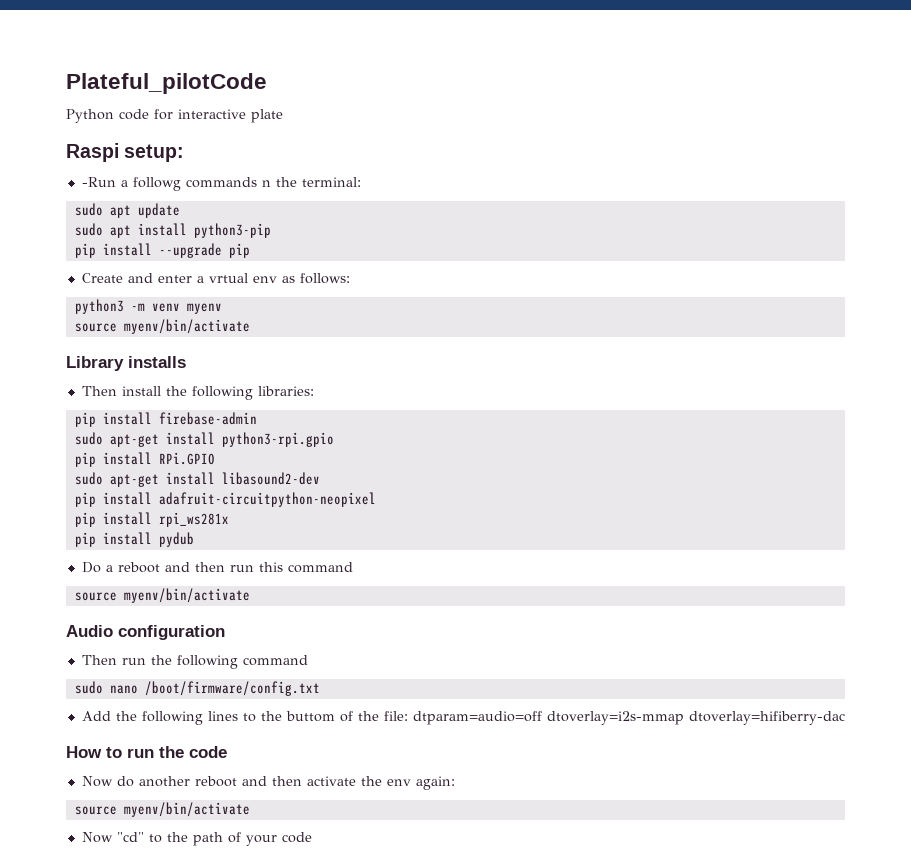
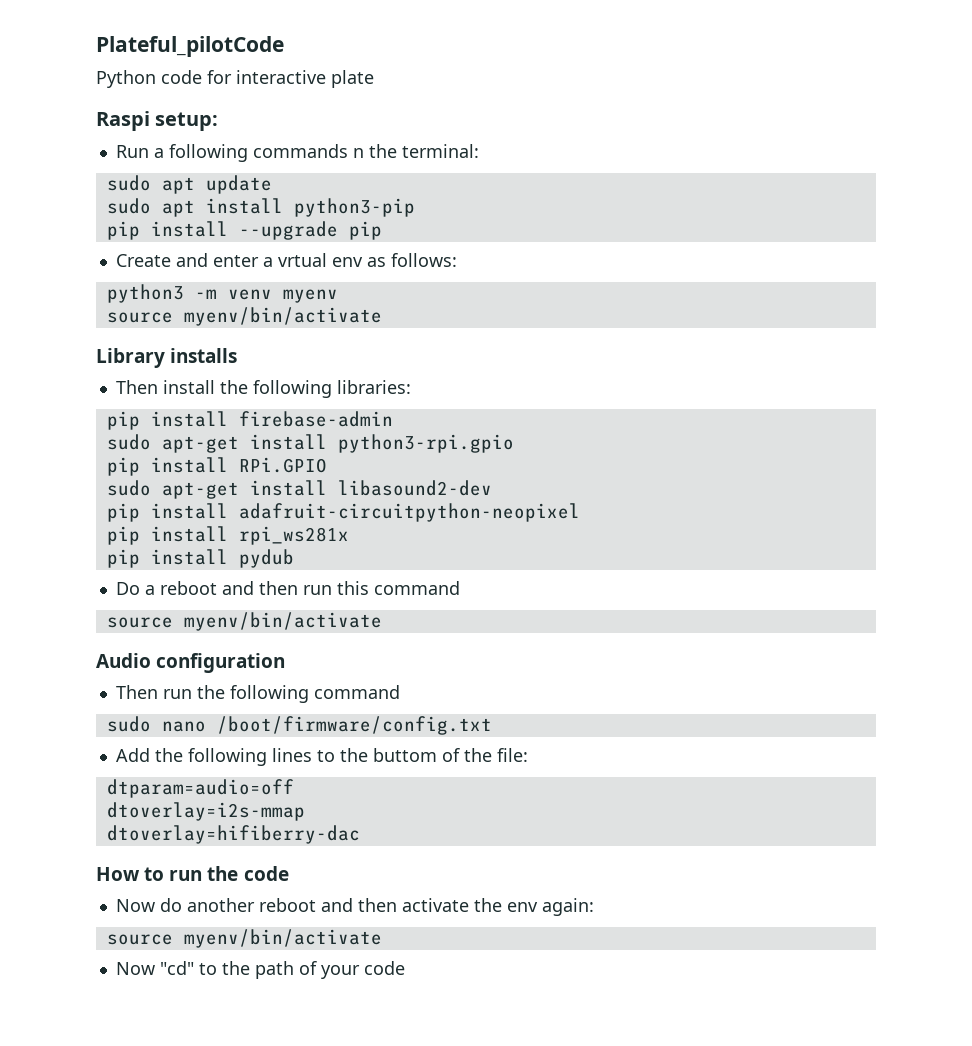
- -Run a followg commands n the terminal:
+ Run a following commands n the terminal:
- Add the following lines to the buttom of the file: dtparam=audio=off dtoverlay=i2s-mmap dtoverlay=hifiberry-dac
+ Add the following lines to the buttom of the file:
+ dtparam=audio=off
+ dtoverlay=i2s-mmap
+ dtoverlay=hifiberry-dac

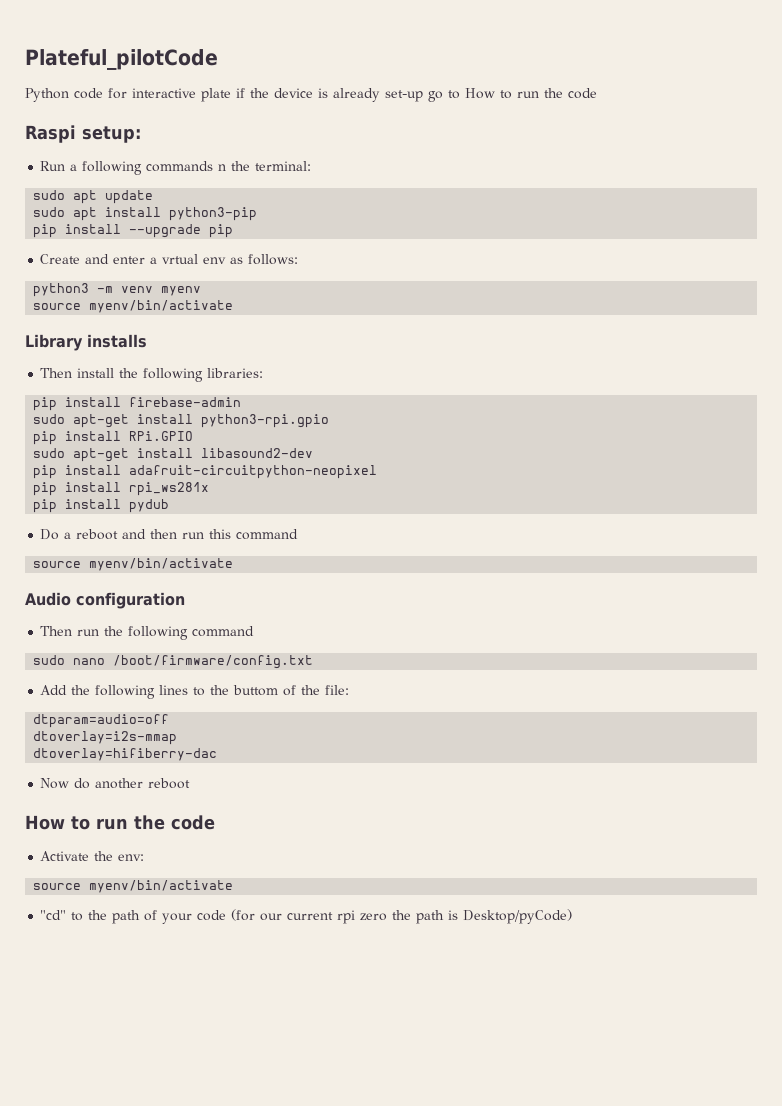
- Python code for interactive plate
+ Python code for interactive plate if the device is already set-up go to How to run the code
+ Now do another reboot
  How to run the code
- Now do another reboot and then activate the env again:
+ Activate the env:
  source myenv/bin/activate
- Now "cd" to the path of your code
+ "cd" to the path of your code (for our current rpi zero the path is Desktop/pyCode)

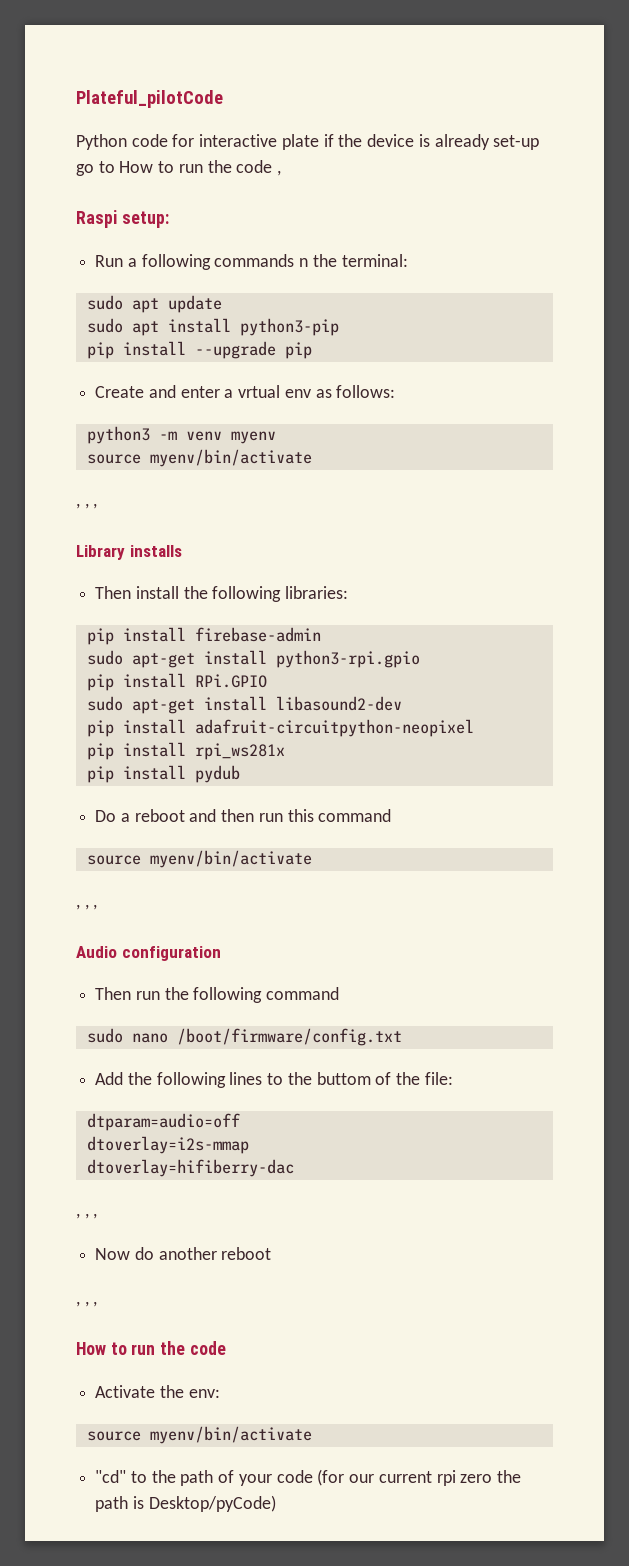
- Python code for interactive plate if the device is already set-up go to How to run the code
+ Python code for interactive plate if the device is already set-up go to How to run the code ,
  python3 -m venv myenv
  source myenv/bin/activate
+ , , ,
  Do a reboot and then run this command
  source myenv/bin/activate
+ , , ,
  dtoverlay=hifiberry-dac
+ , , ,
  Now do another reboot
+ , , ,

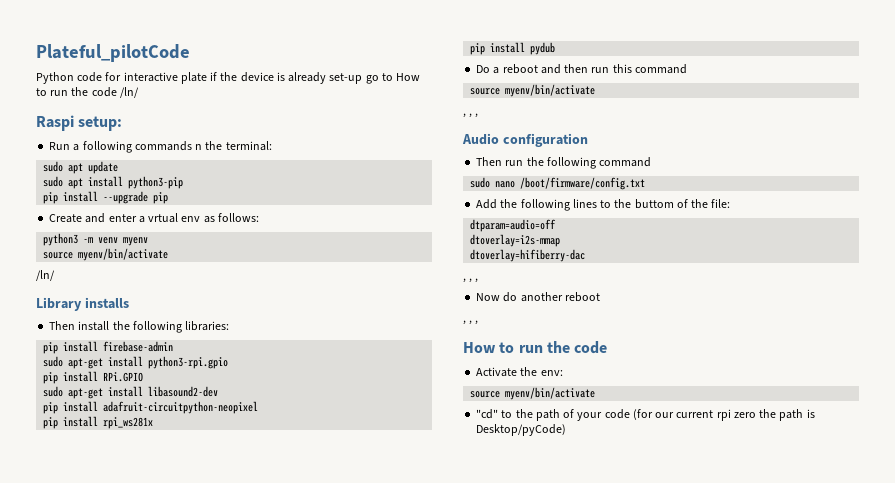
- Python code for interactive plate if the device is already set-up go to How to run the code ,
+ Python code for interactive plate if the device is already set-up go to How to run the code /ln/
  python3 -m venv myenv
  source myenv/bin/activate
- , , ,
+ /ln/

